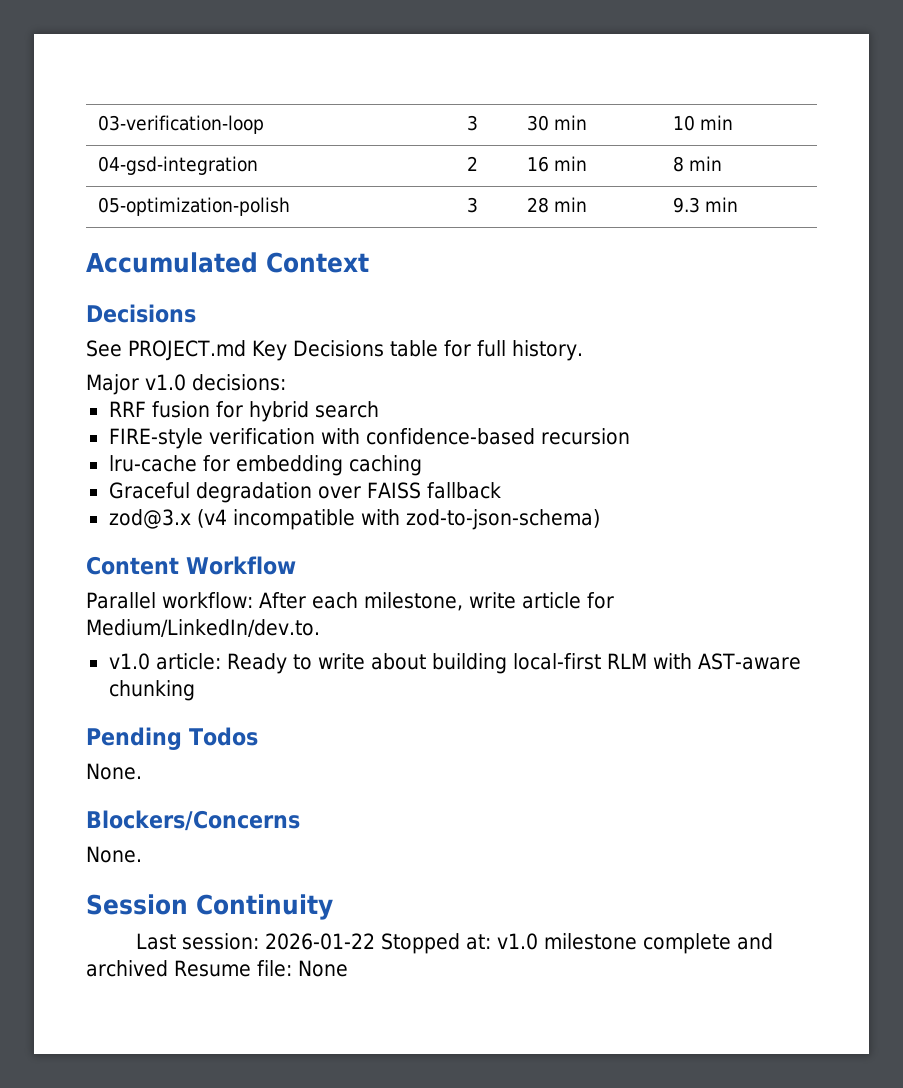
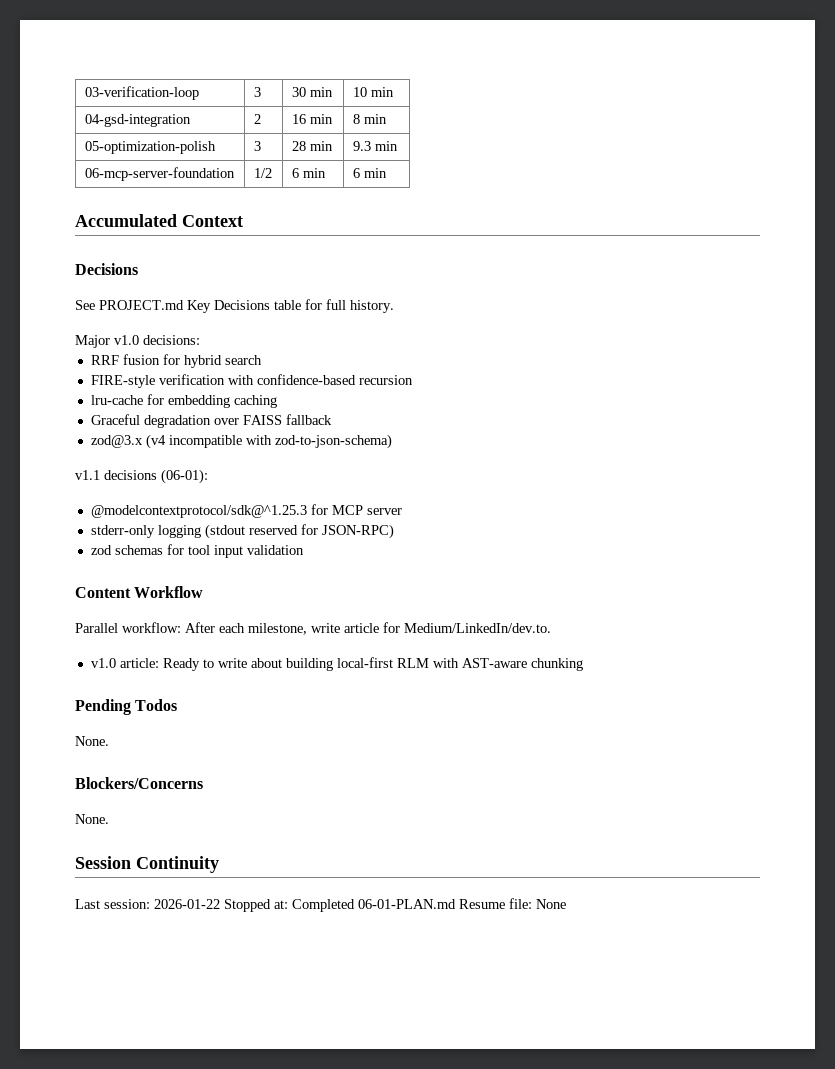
+ 06-mcp-server-foundation | 1/2 | 6 min | 6 min
+ v1.1 decisions (06-01):
+ @modelcontextprotocol/sdk@^1.25.3 for MCP server
+ stderr-only logging (stdout reserved for JSON-RPC)
+ zod schemas for tool input validation
- Last session: 2026-01-22 Stopped at: v1.0 milestone complete and archived Resume file: None
+ Last session: 2026-01-22 Stopped at: Completed 06-01-PLAN.md Resume file: None

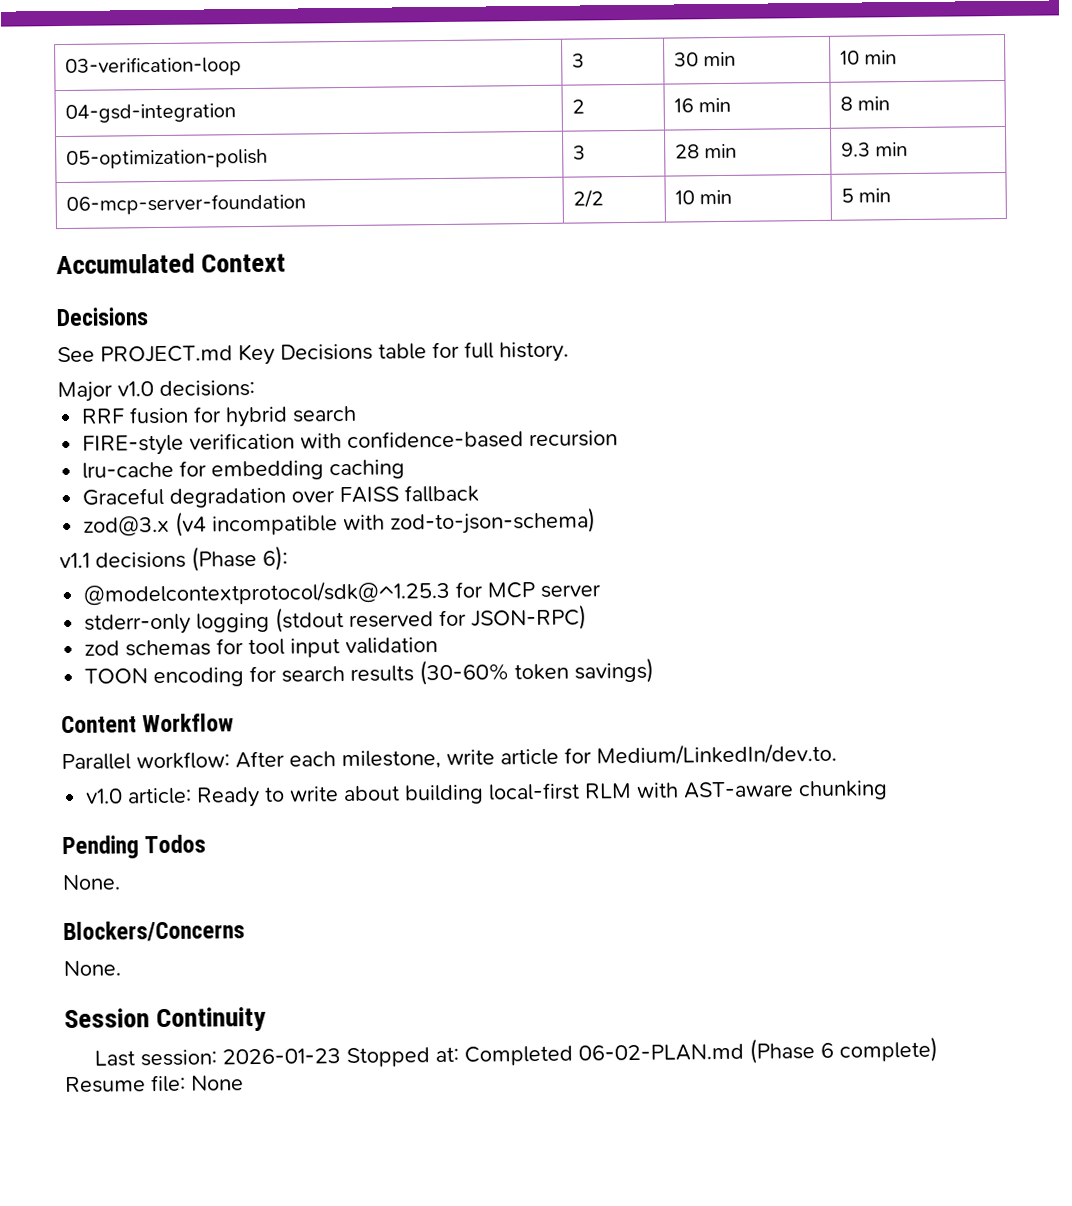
- 06-mcp-server-foundation | 1/2 | 6 min | 6 min
+ 06-mcp-server-foundation | 2/2 | 10 min | 5 min
- v1.1 decisions (06-01):
+ v1.1 decisions (Phase 6):
+ TOON encoding for search results (30-60% token savings)
- Last session: 2026-01-22 Stopped at: Completed 06-01-PLAN.md Resume file: None
+ Last session: 2026-01-23 Stopped at: Completed 06-02-PLAN.md (Phase 6 complete) Resume file: None

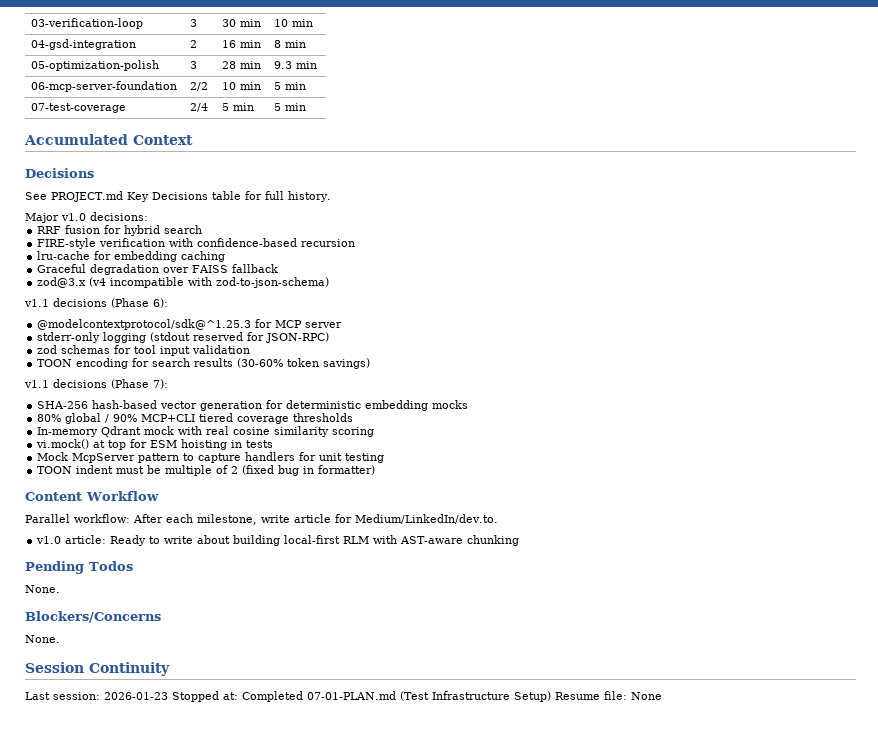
+ 07-test-coverage | 2/4 | 5 min | 5 min
+ v1.1 decisions (Phase 7):
+ SHA-256 hash-based vector generation for deterministic embedding mocks
+ 80% global / 90% MCP+CLI tiered coverage thresholds
+ In-memory Qdrant mock with real cosine similarity scoring
+ vi.mock() at top for ESM hoisting in tests
+ Mock McpServer pattern to capture handlers for unit testing
+ TOON indent must be multiple of 2 (fixed bug in formatter)
- Last session: 2026-01-23 Stopped at: Completed 06-02-PLAN.md (Phase 6 complete) Resume file: None
+ Last session: 2026-01-23 Stopped at: Completed 07-01-PLAN.md (Test Infrastructure Setup) Resume file: None

